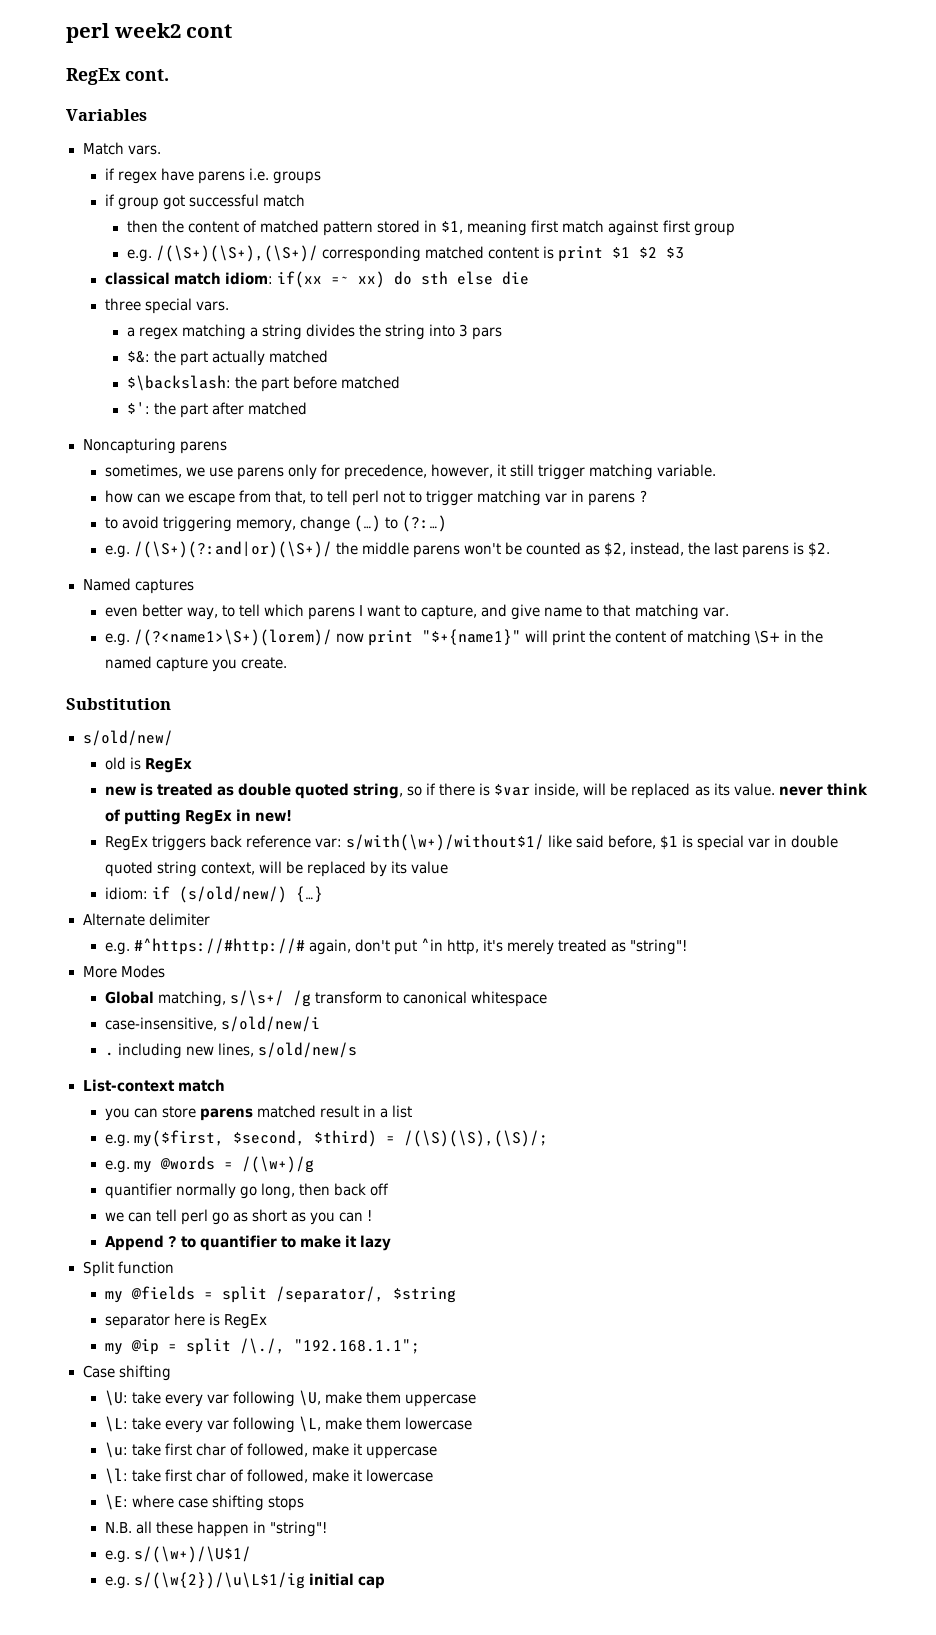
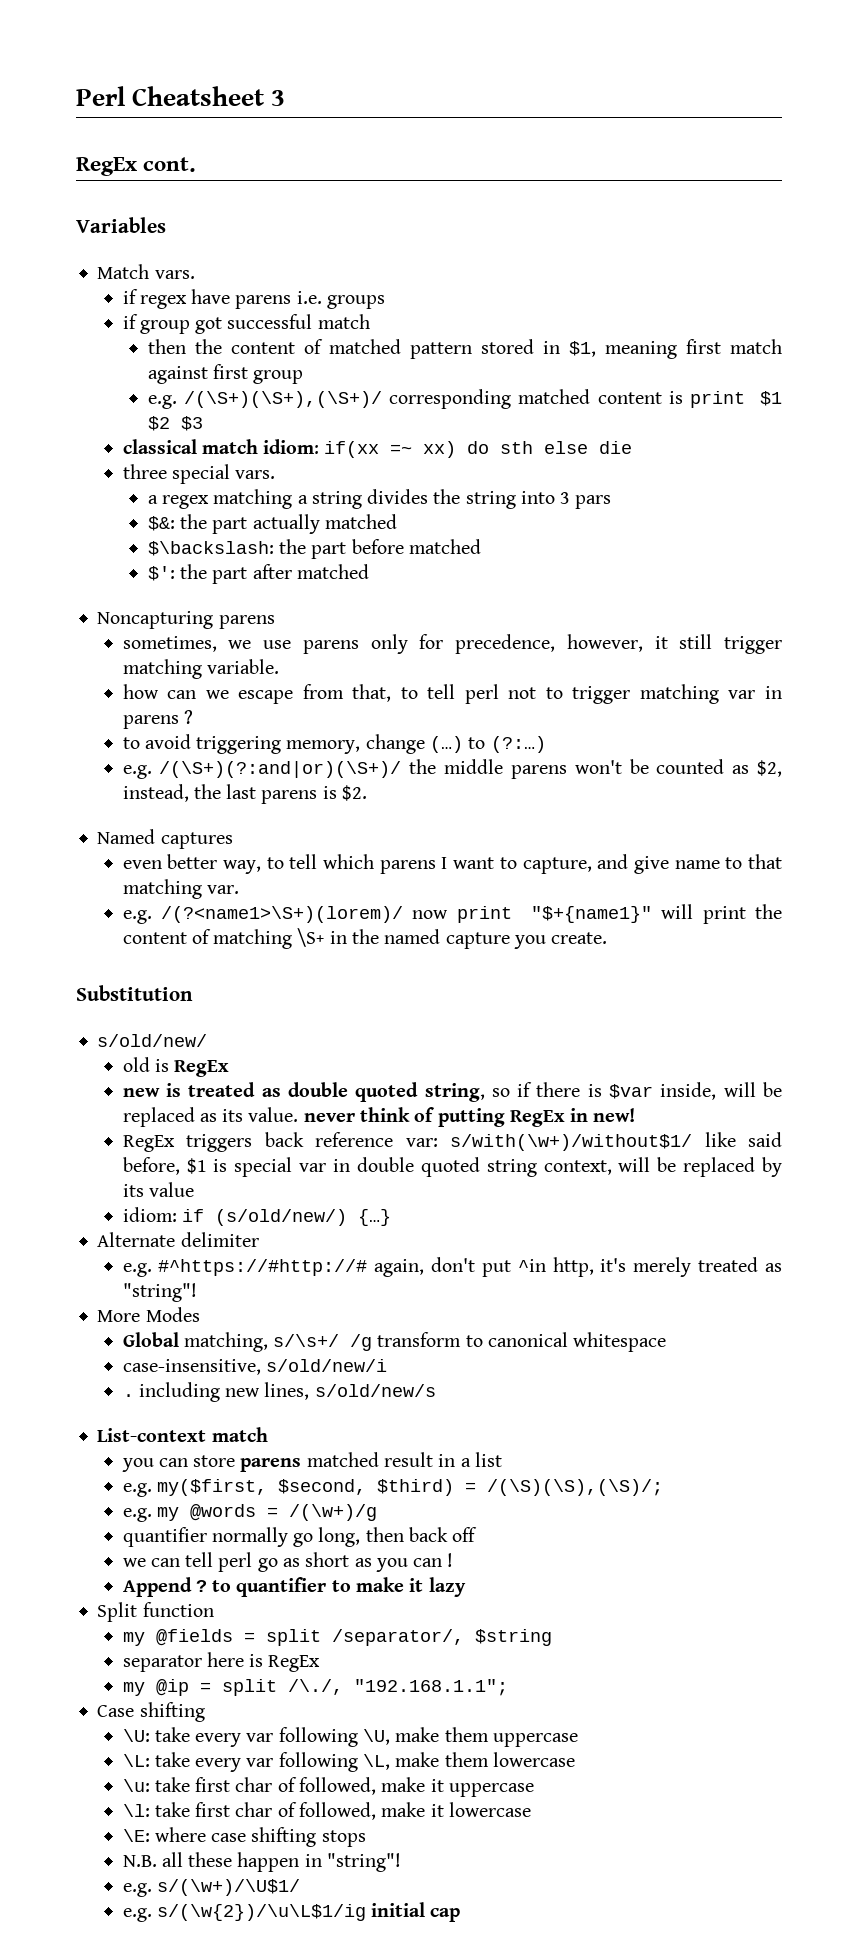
- perl week2 cont
+ Perl Cheatsheet 3

